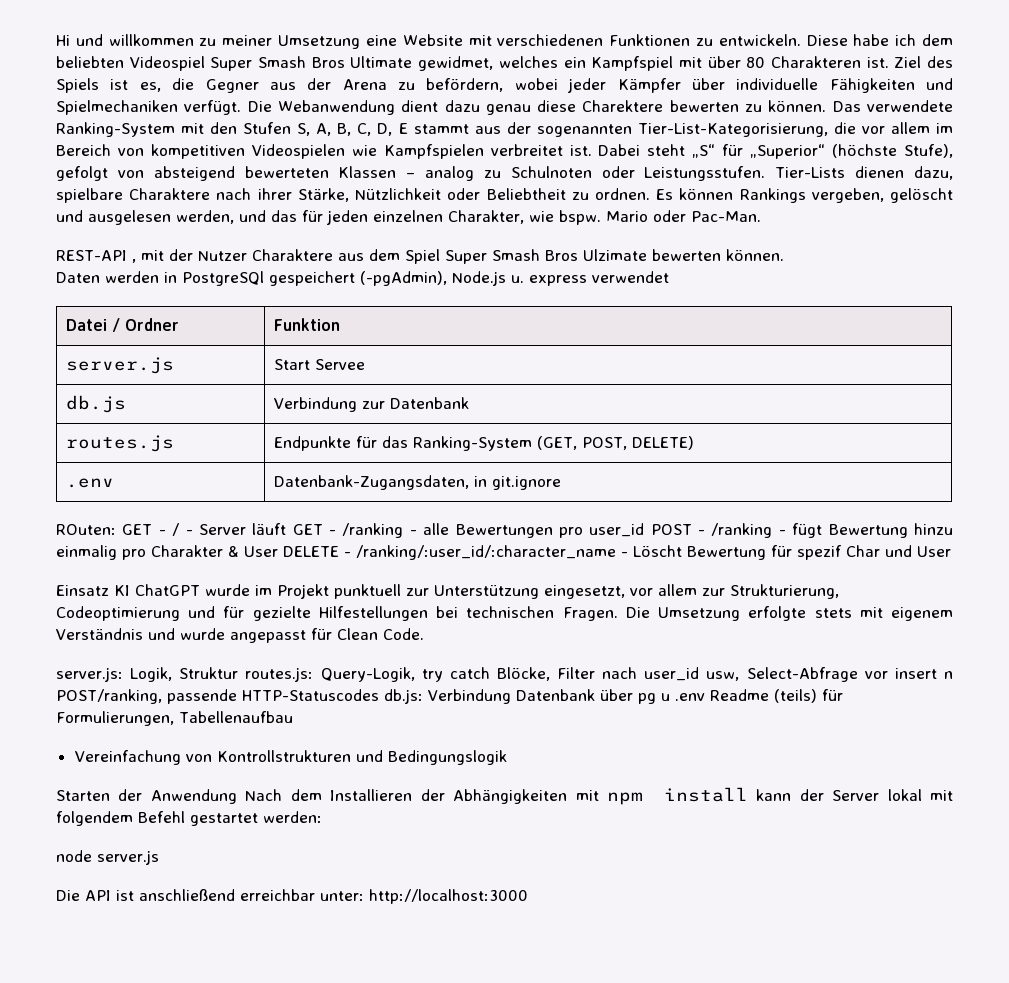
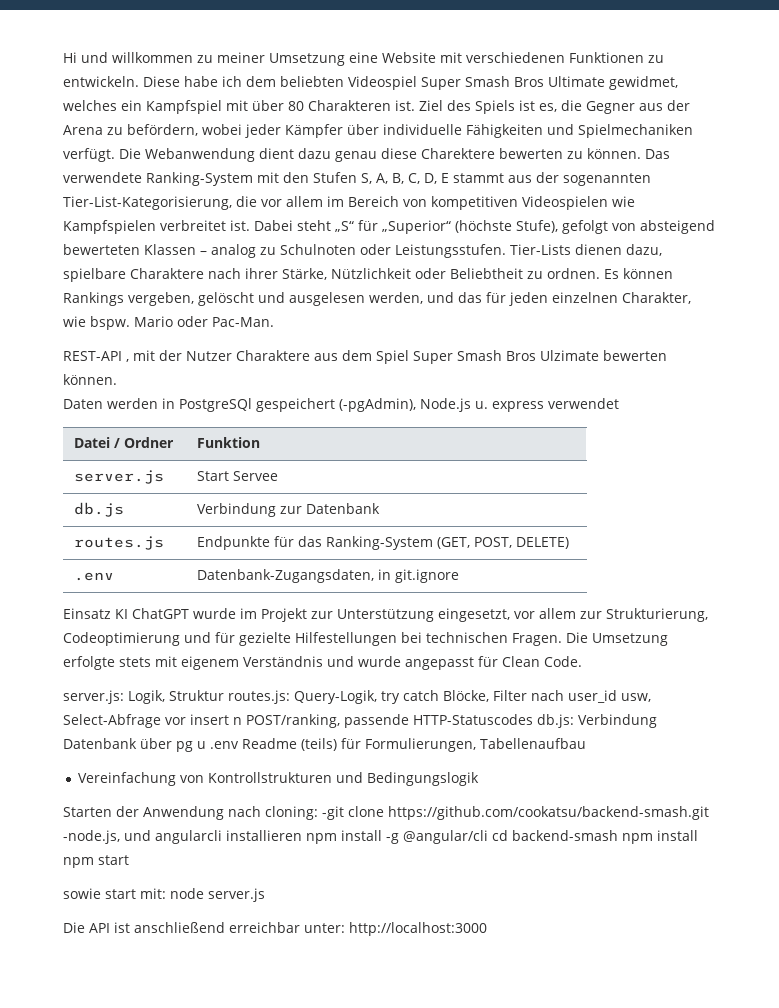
- ROuten: GET - / - Server läuft GET - /ranking - alle Bewertungen pro user_id POST - /ranking - fügt Bewertung hinzu einmalig pro Charakter & User DELETE - /ranking/:user_id/:character_name - Löscht Bewertung für spezif Char und User
- Einsatz KI ChatGPT wurde im Projekt punktuell zur Unterstützung eingesetzt, vor allem zur Strukturierung, Codeoptimierung und für gezielte Hilfestellungen bei technischen Fragen.
+ Einsatz KI ChatGPT wurde im Projekt zur Unterstützung eingesetzt, vor allem zur Strukturierung, Codeoptimierung und für gezielte Hilfestellungen bei technischen Fragen.
- Starten der Anwendung Nach dem Installieren der Abhängigkeiten mit npm install kann der Server lokal mit folgendem Befehl gestartet werden:
- node server.js
+ Starten der Anwendung nach cloning: -git clone https://github.com/cookatsu/backend-smash.git -node.js, und angularcli installieren npm install -g @angular/cli cd backend-smash npm install npm start
+ sowie start mit: node server.js

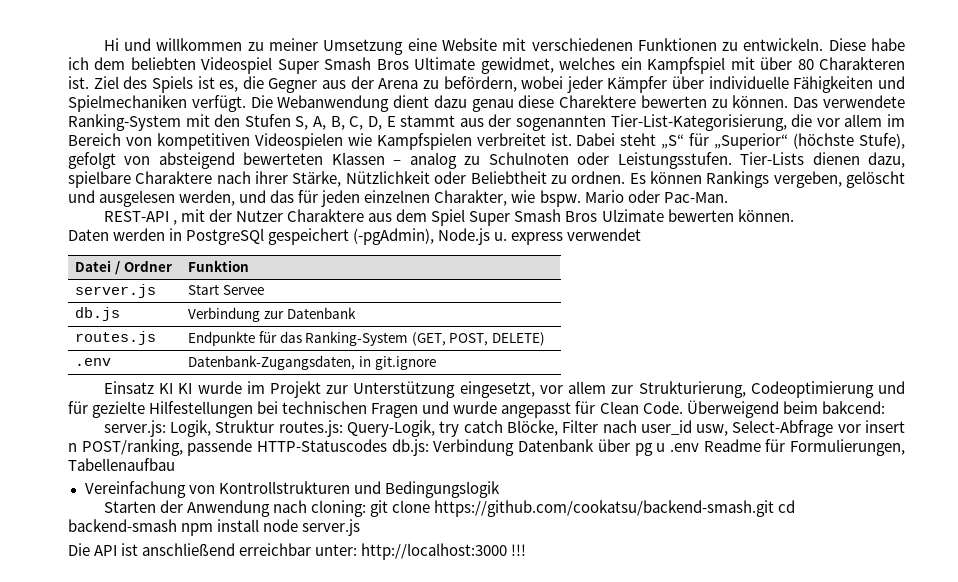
- Einsatz KI ChatGPT wurde im Projekt zur Unterstützung eingesetzt, vor allem zur Strukturierung, Codeoptimierung und für gezielte Hilfestellungen bei technischen Fragen. Die Umsetzung erfolgte stets mit eigenem Verständnis und wurde angepasst für Clean Code.
+ Einsatz KI KI wurde im Projekt zur Unterstützung eingesetzt, vor allem zur Strukturierung, Codeoptimierung und für gezielte Hilfestellungen bei technischen Fragen und wurde angepasst für Clean Code. Überweigend beim bakcend:
- server.js: Logik, Struktur routes.js: Query-Logik, try catch Blöcke, Filter nach user_id usw, Select-Abfrage vor insert n POST/ranking, passende HTTP-Statuscodes db.js: Verbindung Datenbank über pg u .env Readme (teils) für Formulierungen, Tabellenaufbau
+ server.js: Logik, Struktur routes.js: Query-Logik, try catch Blöcke, Filter nach user_id usw, Select-Abfrage vor insert n POST/ranking, passende HTTP-Statuscodes db.js: Verbindung Datenbank über pg u .env Readme für Formulierungen, Tabellenaufbau
- Starten der Anwendung nach cloning: -git clone https://github.com/cookatsu/backend-smash.git -node.js, und angularcli installieren npm install -g @angular/cli cd backend-smash npm install npm start
- sowie start mit: node server.js
+ Starten der Anwendung nach cloning: git clone https://github.com/cookatsu/backend-smash.git cd backend-smash npm install node server.js
- Die API ist anschließend erreichbar unter: http://localhost:3000
+ Die API ist anschließend erreichbar unter: http://localhost:3000 !!!

